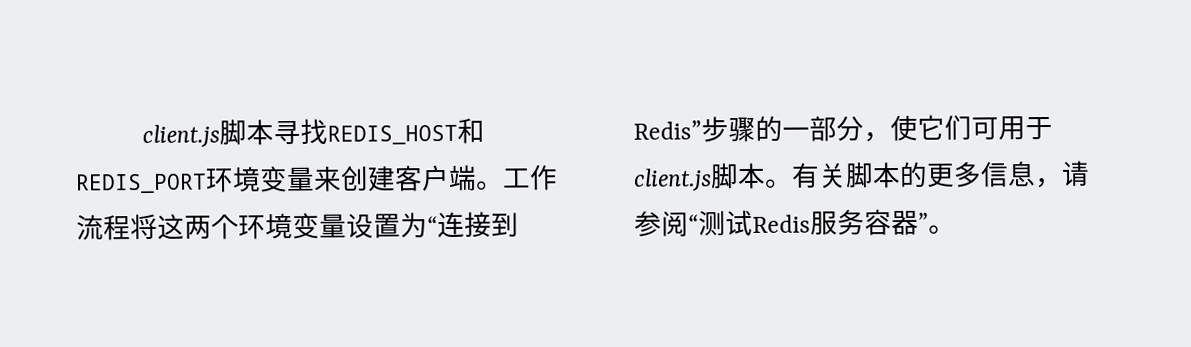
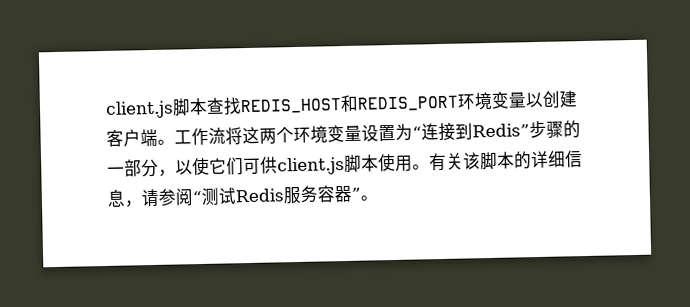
- client.js脚本寻找REDIS_HOST和REDIS_PORT环境变量来创建客户端。
+ client.js脚本查找REDIS_HOST和REDIS_PORT环境变量以创建客户端。
- 工作流程将这两个环境变量设置为“连接到Redis”步骤的一部分，使它们可用于client.js脚本。有关脚本的更多信息，请参阅“测试Redis服务容器”。
+ 工作流将这两个环境变量设置为“连接到Redis”步骤的一部分，以使它们可供client.js脚本使用。有关该脚本的详细信息，请参阅“测试Redis服务容器”。

